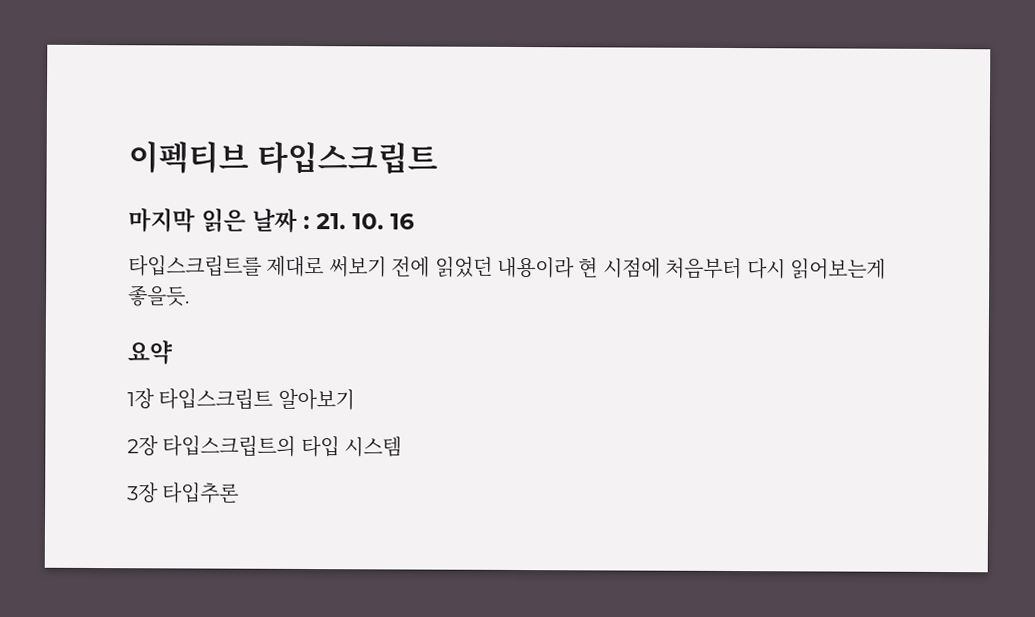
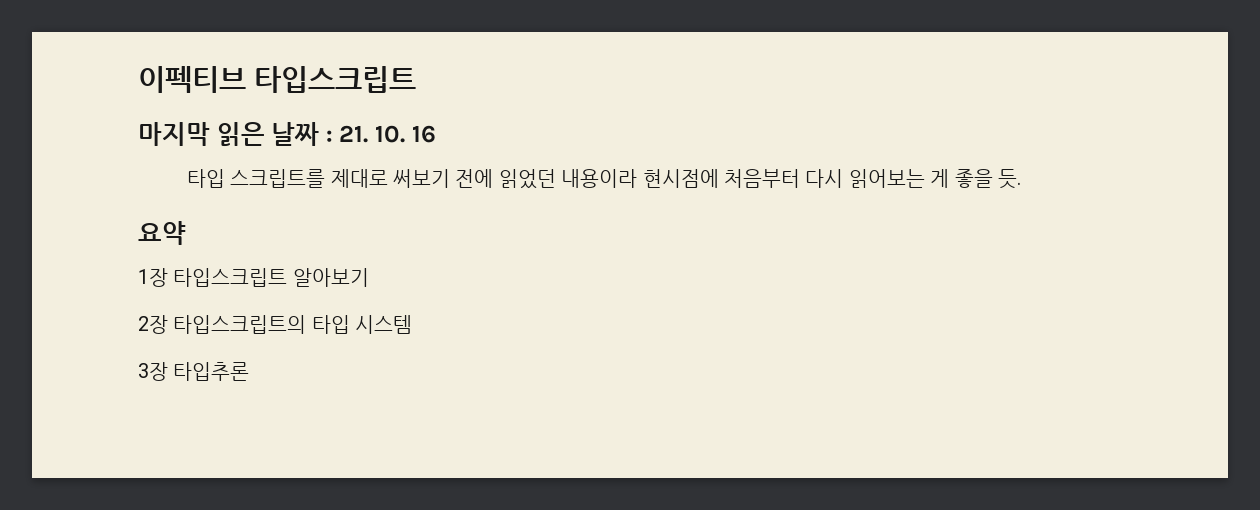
- 타입스크립트를 제대로 써보기 전에 읽었던 내용이라 현 시점에 처음부터 다시 읽어보는게 좋을듯.
+ 타입 스크립트를 제대로 써보기 전에 읽었던 내용이라 현시점에 처음부터 다시 읽어보는 게 좋을 듯.

